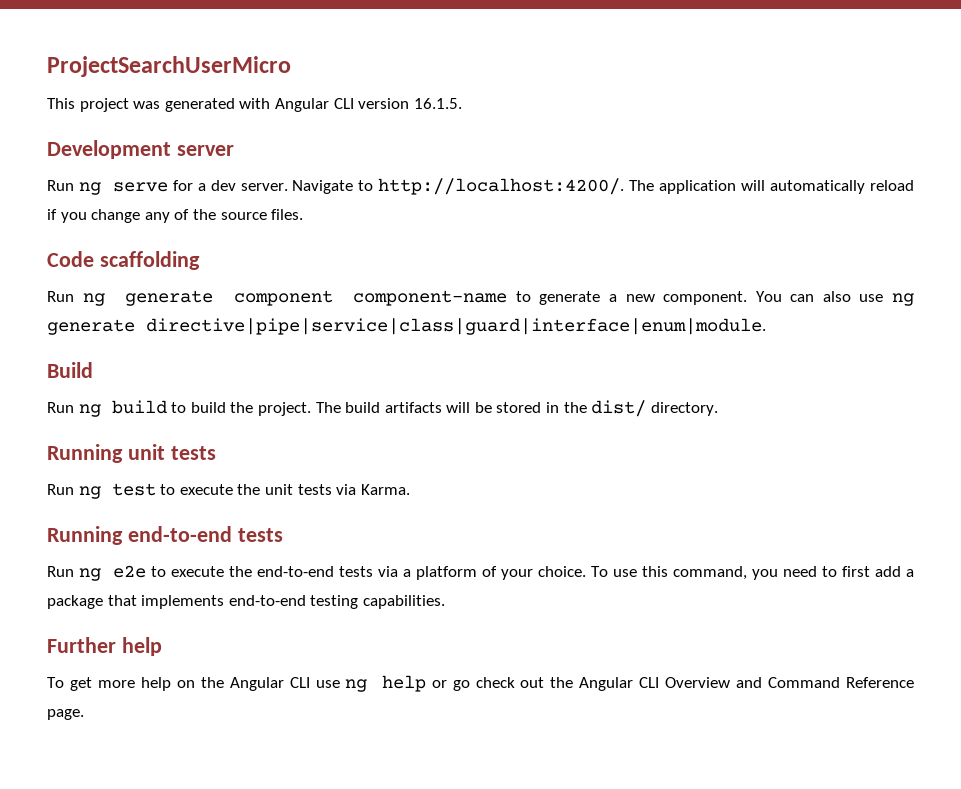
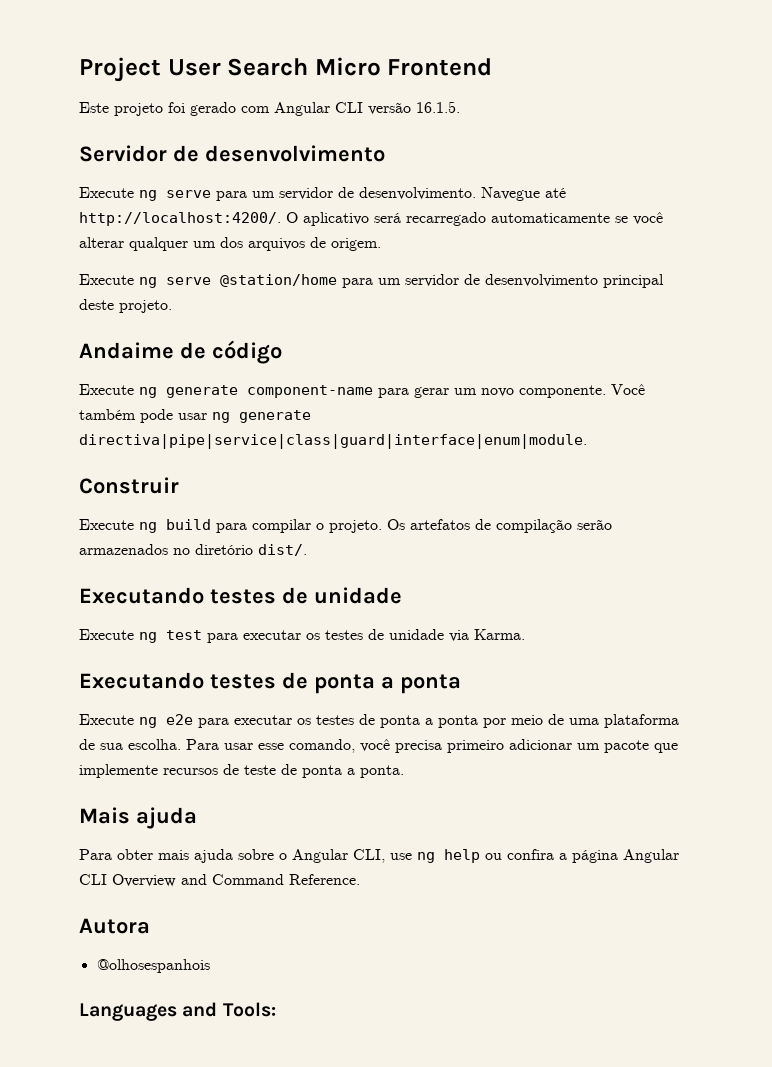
- ProjectSearchUserMicro
- This project was generated with Angular CLI version 16.1.5.
+ Project User Search Micro Frontend
+ Este projeto foi gerado com Angular CLI versão 16.1.5.
- Development server
- Run ng serve for a dev server. Navigate to http://localhost:4200/. The application will automatically reload if you change any of the source files.
- Code scaffolding
- Run ng generate component component-name to generate a new component. You can also use ng generate directive|pipe|service|class|guard|interface|enum|module.
- Build
- Run ng build to build the project. The build artifacts will be stored in the dist/ directory.
- Running unit tests
- Run ng test to execute the unit tests via Karma.
- Running end-to-end tests
- Run ng e2e to execute the end-to-end tests via a platform of your choice. To use this command, you need to first add a package that implements end-to-end testing capabilities.
- Further help
- To get more help on the Angular CLI use ng help or go check out the Angular CLI Overview and Command Reference page.
+ Servidor de desenvolvimento
+ Execute ng serve para um servidor de desenvolvimento. Navegue até http://localhost:4200/. O aplicativo será recarregado automaticamente se você alterar qualquer um dos arquivos de origem.
+ Execute ng serve @station/home para um servidor de desenvolvimento principal deste projeto.
+ Andaime de código
+ Execute ng generate component-name para gerar um novo componente. Você também pode usar ng generate directiva|pipe|service|class|guard|interface|enum|module.
+ Construir
+ Execute ng build para compilar o projeto. Os artefatos de compilação serão armazenados no diretório dist/.
+ Executando testes de unidade
+ Execute ng test para executar os testes de unidade via Karma.
+ Executando testes de ponta a ponta
+ Execute ng e2e para executar os testes de ponta a ponta por meio de uma plataforma de sua escolha. Para usar esse comando, você precisa primeiro adicionar um pacote que implemente recursos de teste de ponta a ponta.
+ Mais ajuda
+ Para obter mais ajuda sobre o Angular CLI, use ng help ou confira a página Angular CLI Overview and Command Reference.
+ Autora
+ @olhosespanhois
+ Languages and Tools:

